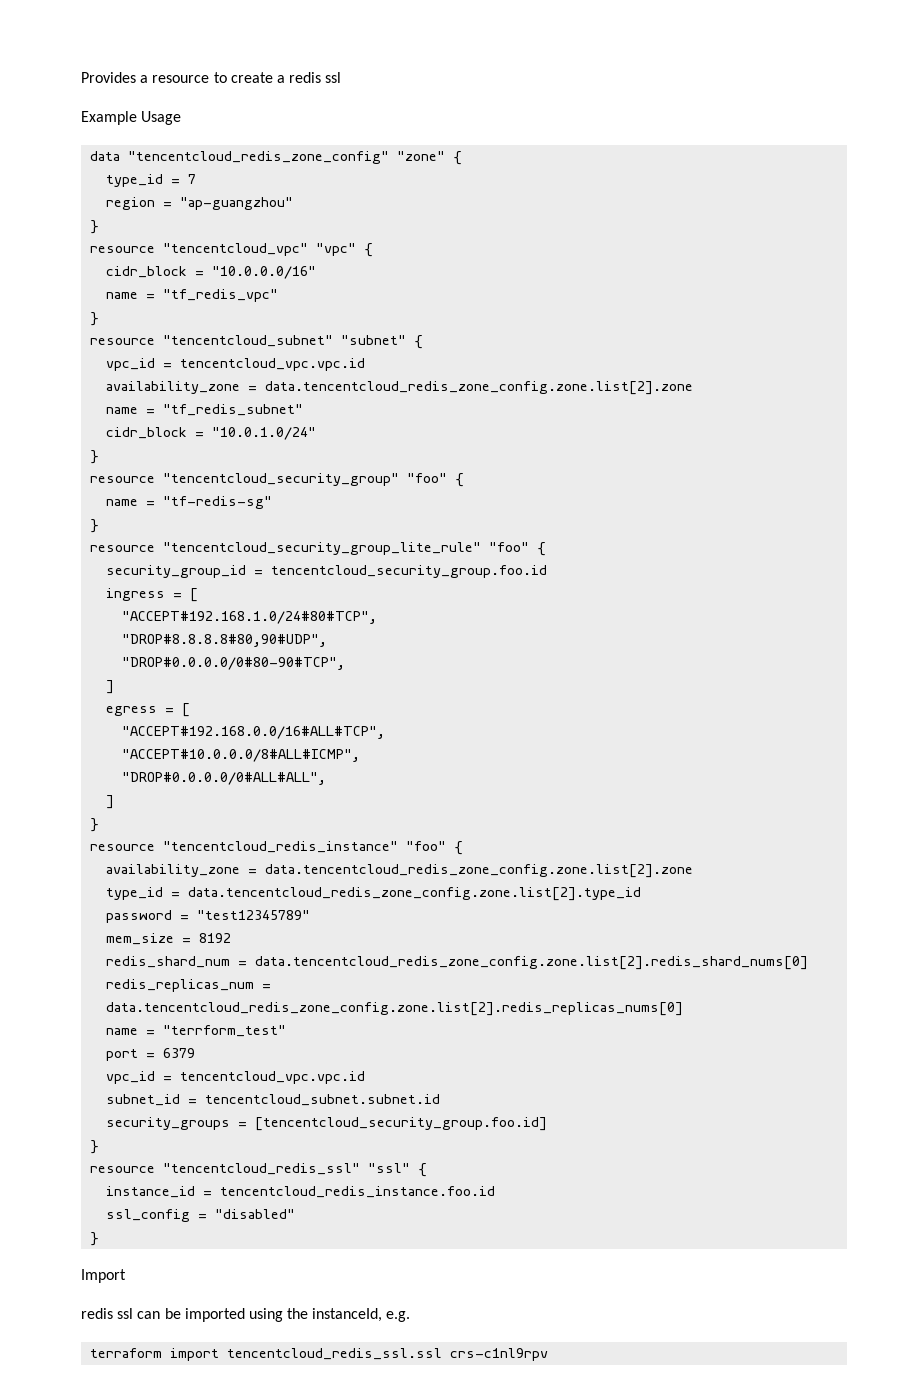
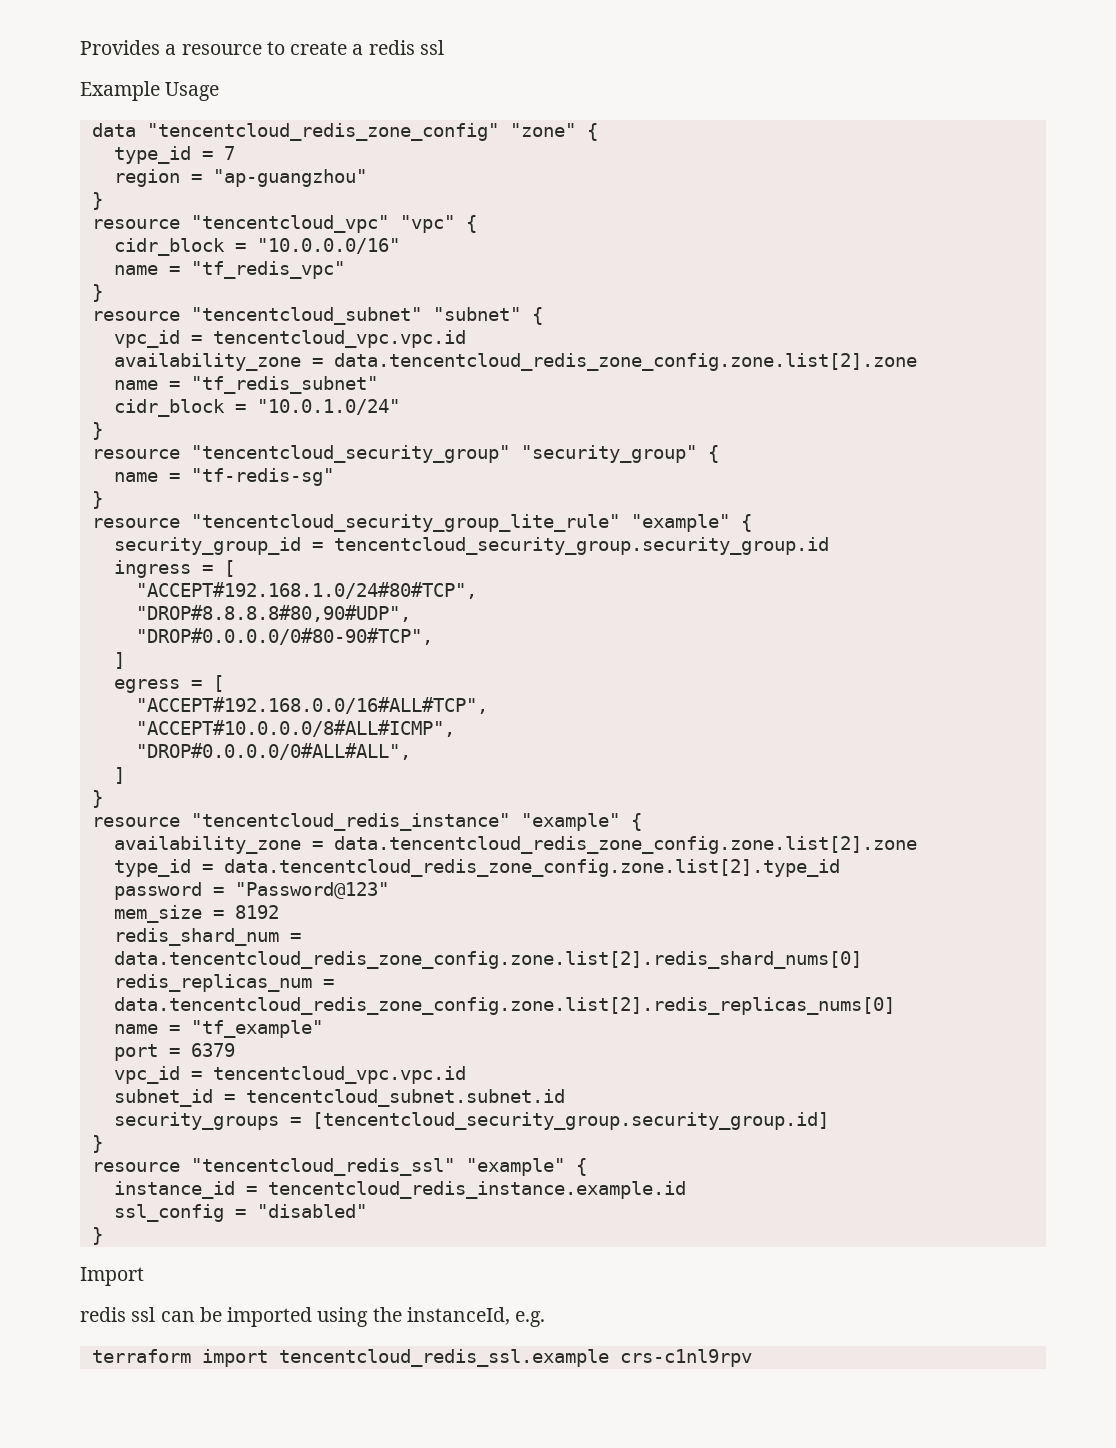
- resource "tencentcloud_security_group" "foo" {
+ resource "tencentcloud_security_group" "security_group" {
- resource "tencentcloud_security_group_lite_rule" "foo" {
+ resource "tencentcloud_security_group_lite_rule" "example" {
- security_group_id = tencentcloud_security_group.foo.id
+ security_group_id = tencentcloud_security_group.security_group.id
- resource "tencentcloud_redis_instance" "foo" {
+ resource "tencentcloud_redis_instance" "example" {
- password = "test12345789"
+ password = "Password@123"
- name = "terrform_test"
+ name = "tf_example"
- security_groups = [tencentcloud_security_group.foo.id]
+ security_groups = [tencentcloud_security_group.security_group.id]
- resource "tencentcloud_redis_ssl" "ssl" {
+ resource "tencentcloud_redis_ssl" "example" {
- instance_id = tencentcloud_redis_instance.foo.id
+ instance_id = tencentcloud_redis_instance.example.id
- terraform import tencentcloud_redis_ssl.ssl crs-c1nl9rpv
+ terraform import tencentcloud_redis_ssl.example crs-c1nl9rpv

